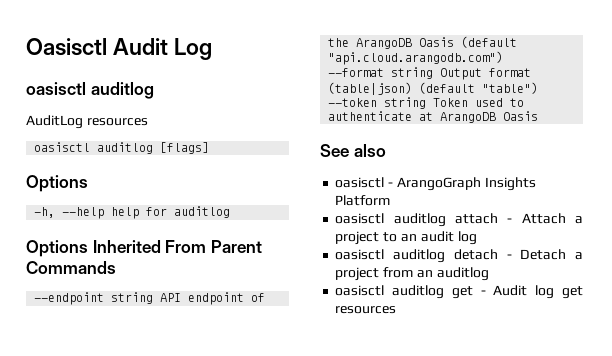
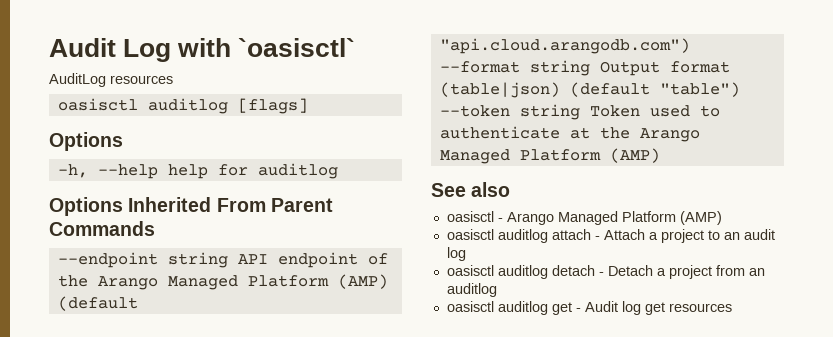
- Oasisctl Audit Log
- oasisctl auditlog
+ Audit Log with `oasisctl`
- --endpoint string API endpoint of the ArangoDB Oasis (default "api.cloud.arangodb.com")
+ --endpoint string API endpoint of the Arango Managed Platform (AMP) (default "api.cloud.arangodb.com")
- --token string Token used to authenticate at ArangoDB Oasis
+ --token string Token used to authenticate at the Arango Managed Platform (AMP)
- oasisctl - ArangoGraph Insights Platform
+ oasisctl - Arango Managed Platform (AMP)

